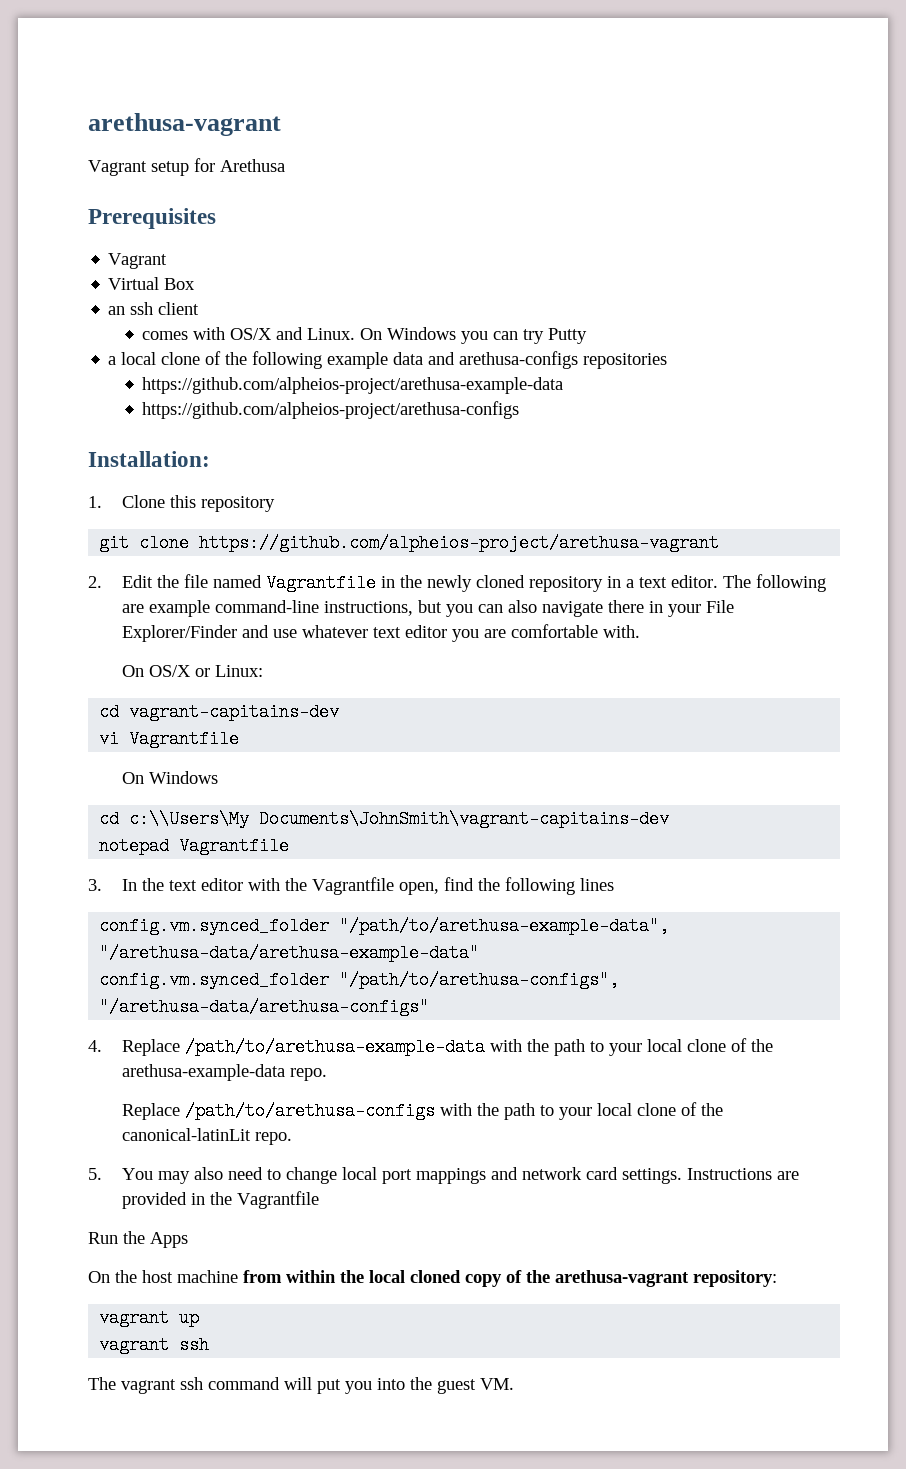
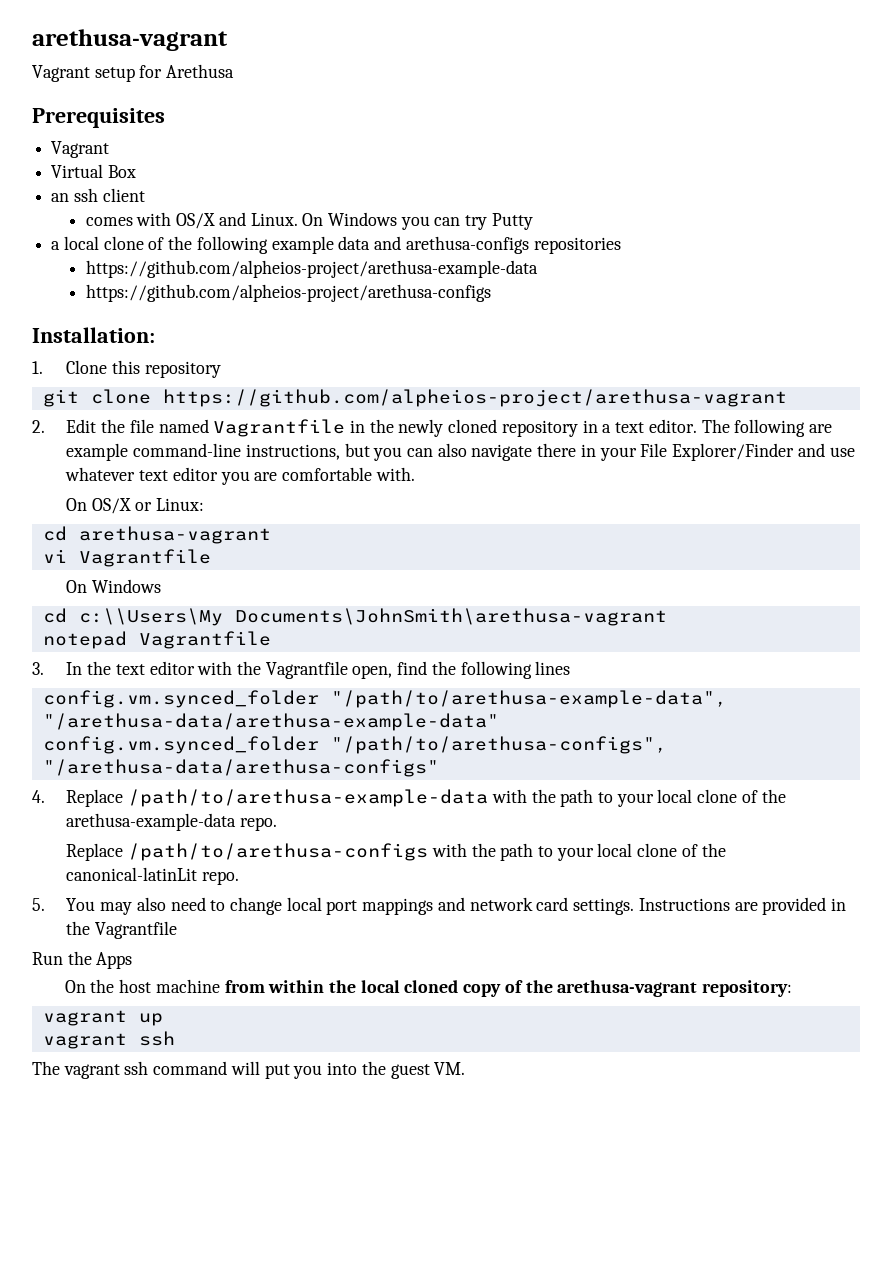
- cd vagrant-capitains-dev
+ cd arethusa-vagrant
- cd c:\\Users\My Documents\JohnSmith\vagrant-capitains-dev
+ cd c:\\Users\My Documents\JohnSmith\arethusa-vagrant

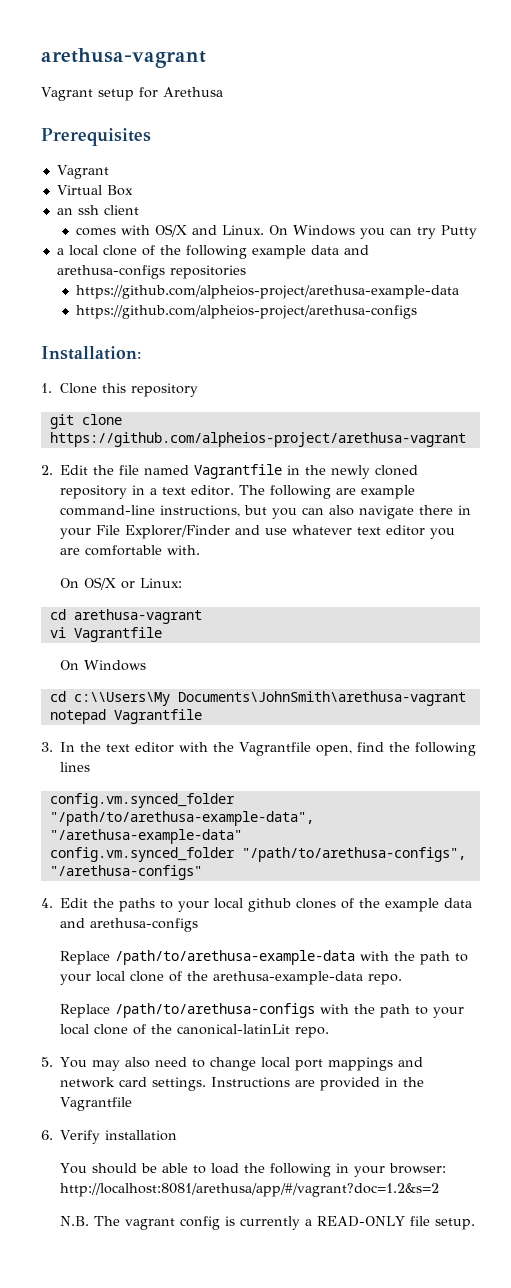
- config.vm.synced_folder "/path/to/arethusa-example-data", "/arethusa-data/arethusa-example-data"
+ config.vm.synced_folder "/path/to/arethusa-example-data", "/arethusa-example-data"
- config.vm.synced_folder "/path/to/arethusa-configs", "/arethusa-data/arethusa-configs"
+ config.vm.synced_folder "/path/to/arethusa-configs", "/arethusa-configs"
- 4. Replace /path/to/arethusa-example-data with the path to your local clone of the arethusa-example-data repo.
+ 4. Edit the paths to your local github clones of the example data and arethusa-configs
+ Replace /path/to/arethusa-example-data with the path to your local clone of the arethusa-example-data repo.
- Run the Apps
- On the host machine from within the local cloned copy of the arethusa-vagrant repository:
- vagrant up
- vagrant ssh
- The vagrant ssh command will put you into the guest VM.
+ 6. Verify installation
+ You should be able to load the following in your browser: http://localhost:8081/arethusa/app/#/vagrant?doc=1.2&s=2
+ N.B. The vagrant config is currently a READ-ONLY file setup.

